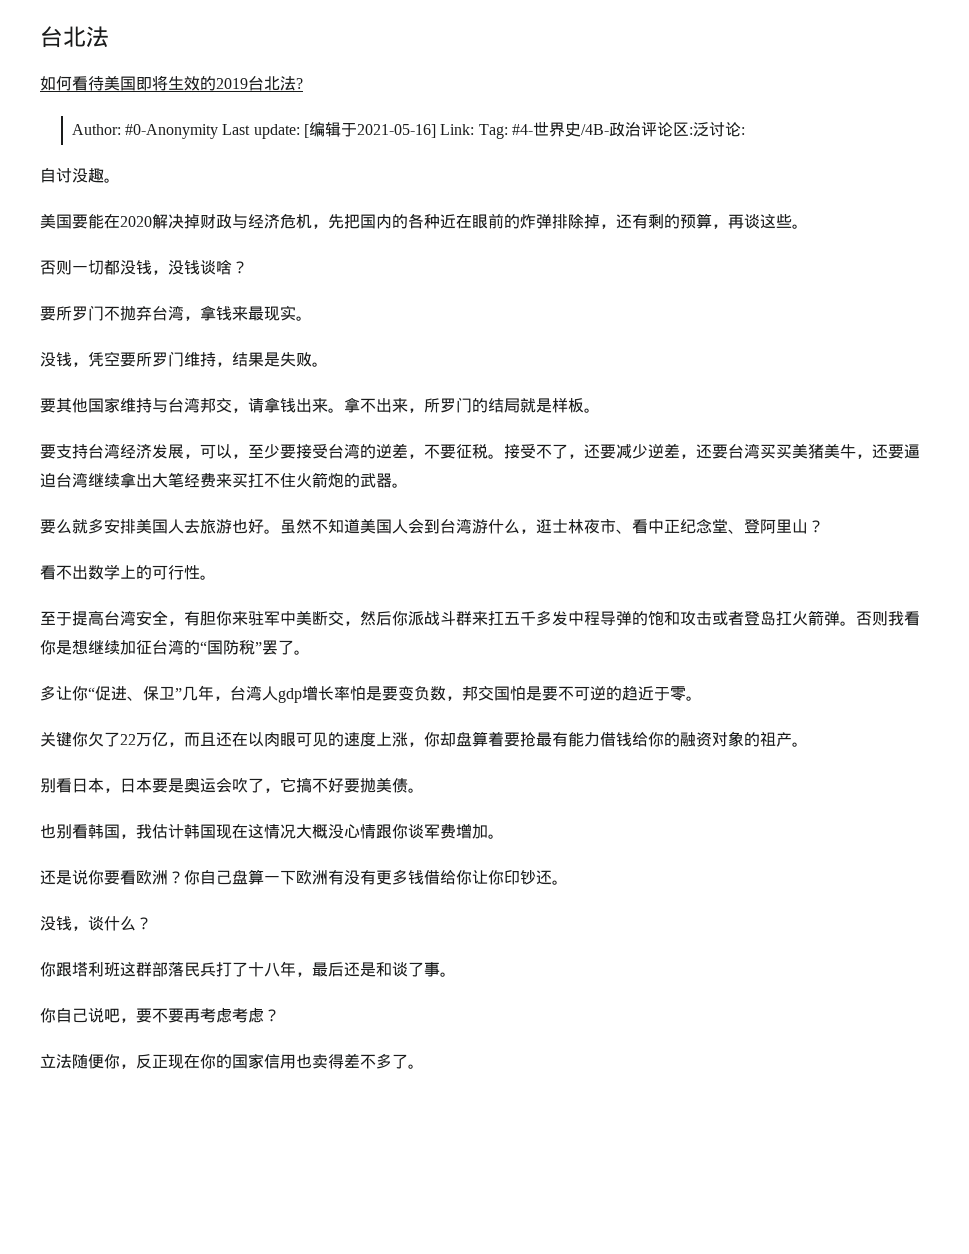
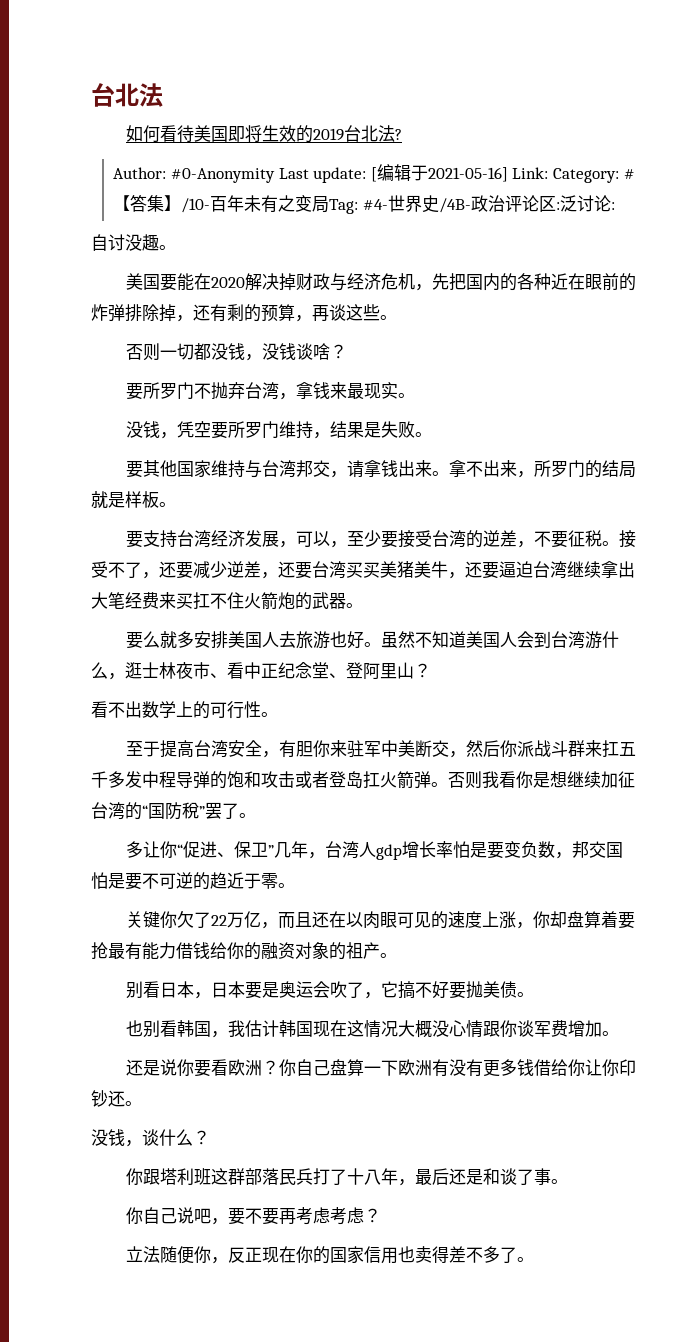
- Author: #0-Anonymity Last update: [编辑于2021-05-16] Link: Tag: #4-世界史/4B-政治评论区:泛讨论:
+ Author: #0-Anonymity Last update: [编辑于2021-05-16] Link: Category: #【答集】/10-百年未有之变局Tag: #4-世界史/4B-政治评论区:泛讨论:

